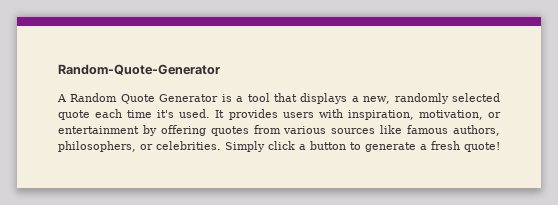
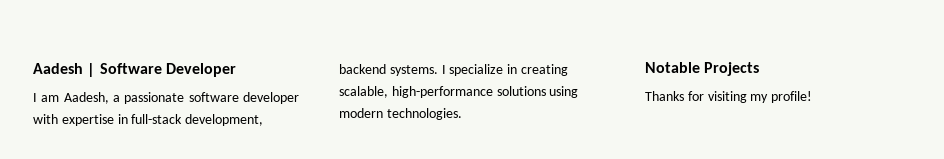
- Random-Quote-Generator
- A Random Quote Generator is a tool that displays a new, randomly selected quote each time it's used. It provides users with inspiration, motivation, or entertainment by offering quotes from various sources like famous authors, philosophers, or celebrities. Simply click a button to generate a fresh quote!
+ Aadesh | Software Developer
+ I am Aadesh, a passionate software developer with expertise in full-stack development, backend systems. I specialize in creating scalable, high-performance solutions using modern technologies.
+ Notable Projects
+ Thanks for visiting my profile!

